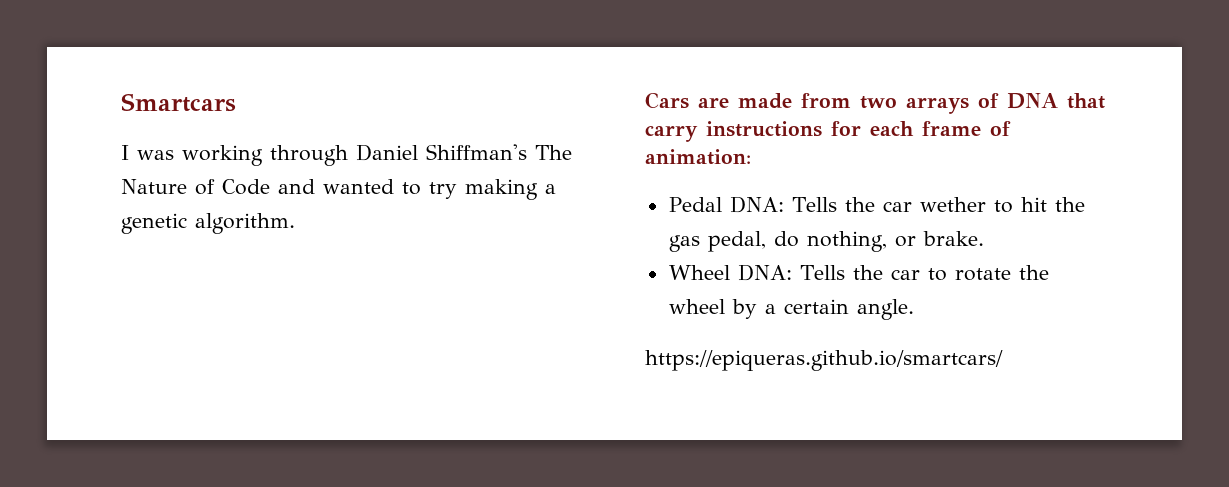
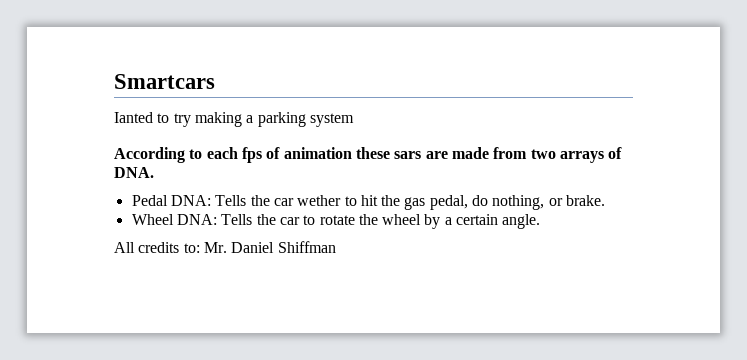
- I was working through Daniel Shiffman's The Nature of Code and wanted to try making a genetic algorithm.
- Cars are made from two arrays of DNA that carry instructions for each frame of animation:
+ Ianted to try making a parking system
+ According to each fps of animation these sars are made from two arrays of DNA.
- https://epiqueras.github.io/smartcars/
+ All credits to: Mr. Daniel Shiffman

